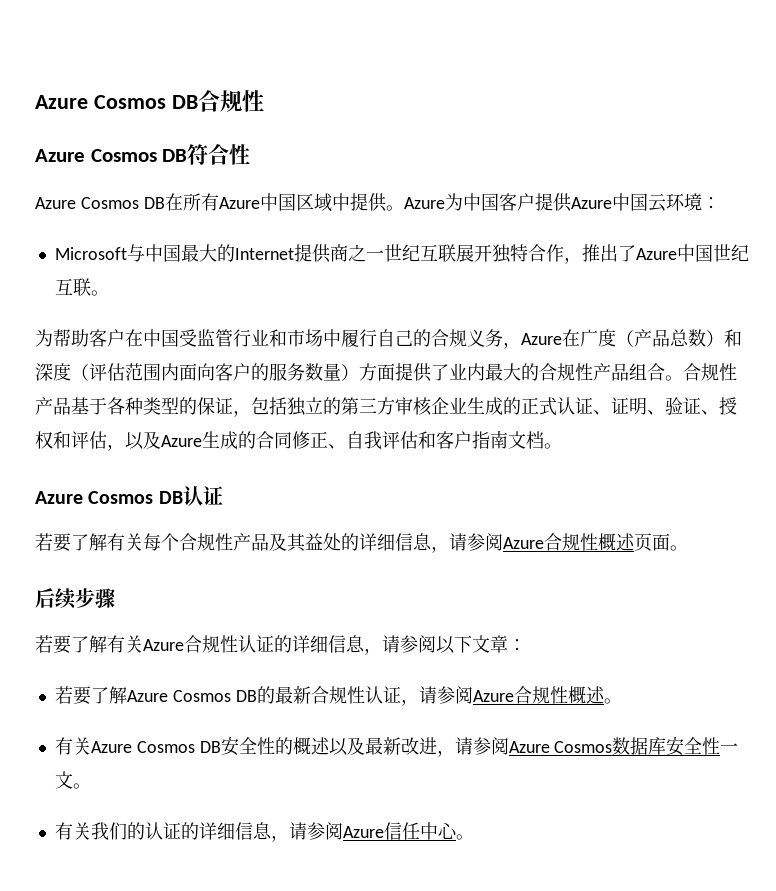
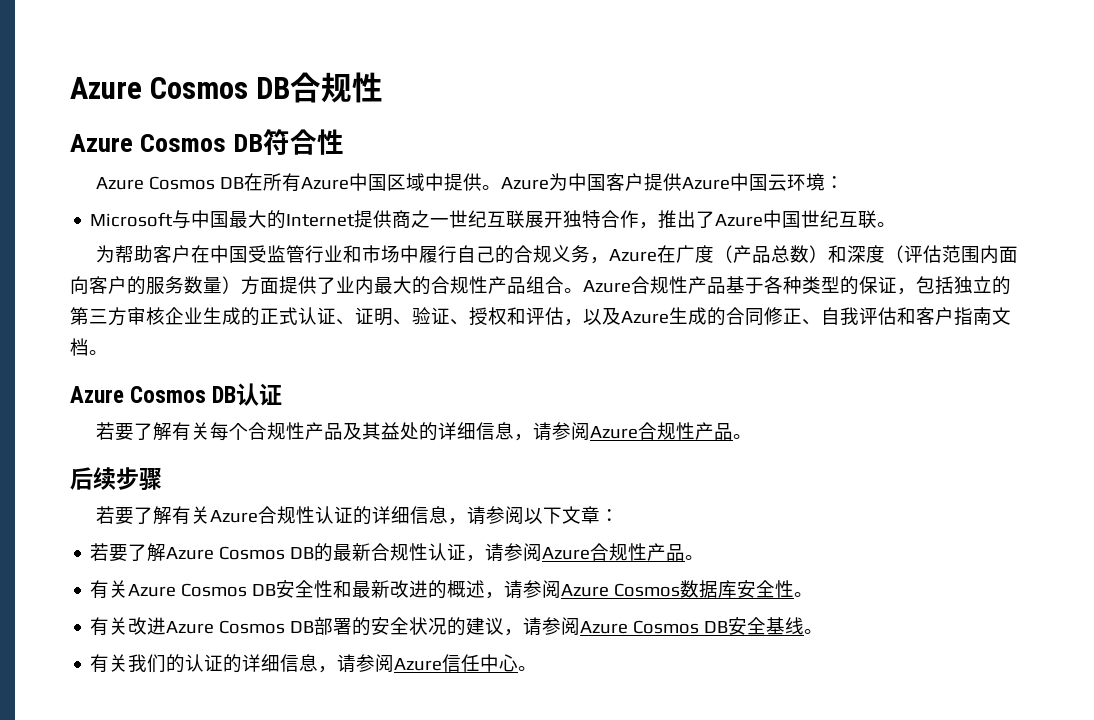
- 合规性产品基于各种类型的保证，包括独立的第三方审核企业生成的正式认证、证明、验证、授权和评估，以及Azure生成的合同修正、自我评估和客户指南文档。
+ Azure合规性产品基于各种类型的保证，包括独立的第三方审核企业生成的正式认证、证明、验证、授权和评估，以及Azure生成的合同修正、自我评估和客户指南文档。
- 若要了解有关每个合规性产品及其益处的详细信息，请参阅Azure合规性概述页面。
+ 若要了解有关每个合规性产品及其益处的详细信息，请参阅Azure合规性产品。
- 若要了解Azure Cosmos DB的最新合规性认证，请参阅Azure合规性概述。
+ 若要了解Azure Cosmos DB的最新合规性认证，请参阅Azure合规性产品。
- 有关Azure Cosmos DB安全性的概述以及最新改进，请参阅Azure Cosmos数据库安全性一文。
+ 有关Azure Cosmos DB安全性和最新改进的概述，请参阅Azure Cosmos数据库安全性。
+ 有关改进Azure Cosmos DB部署的安全状况的建议，请参阅Azure Cosmos DB安全基线。

